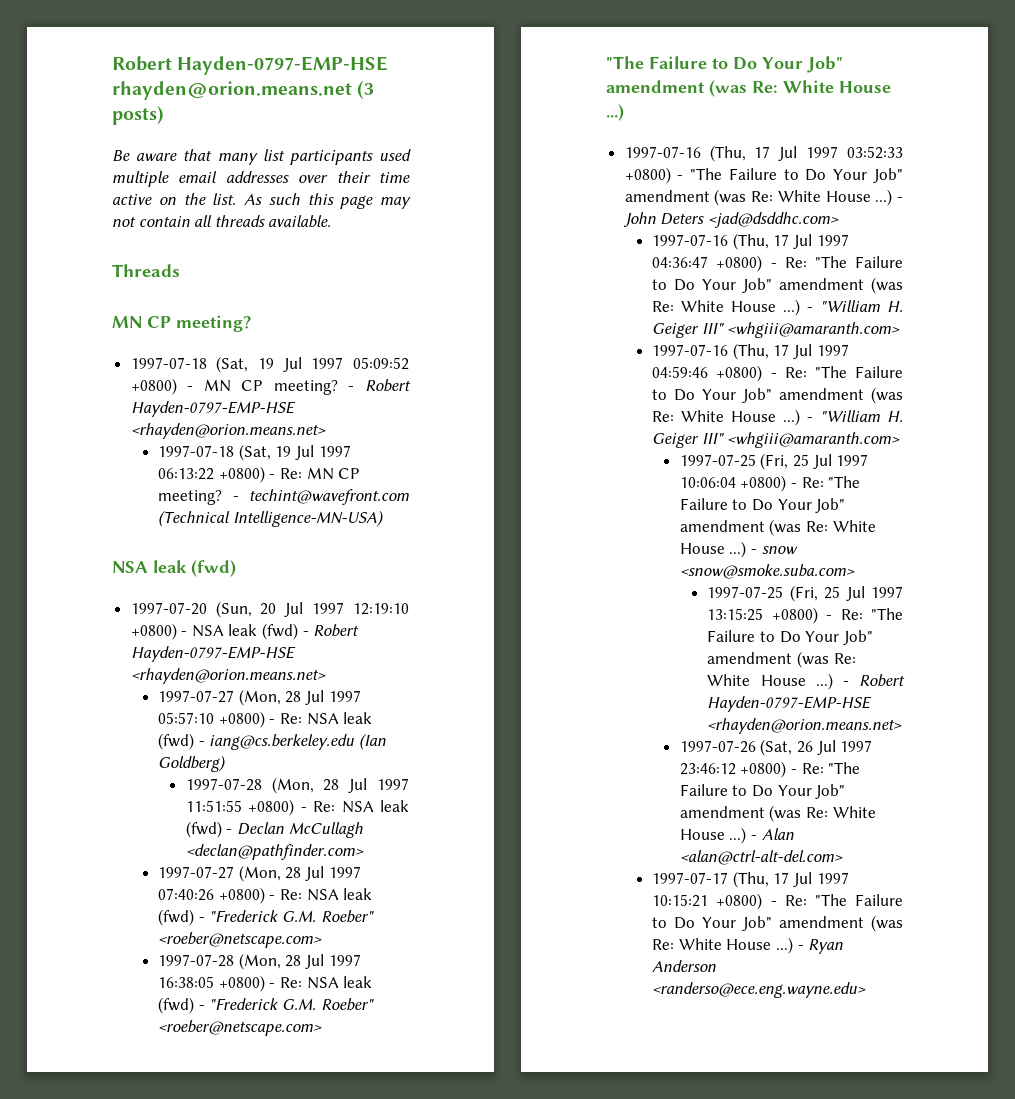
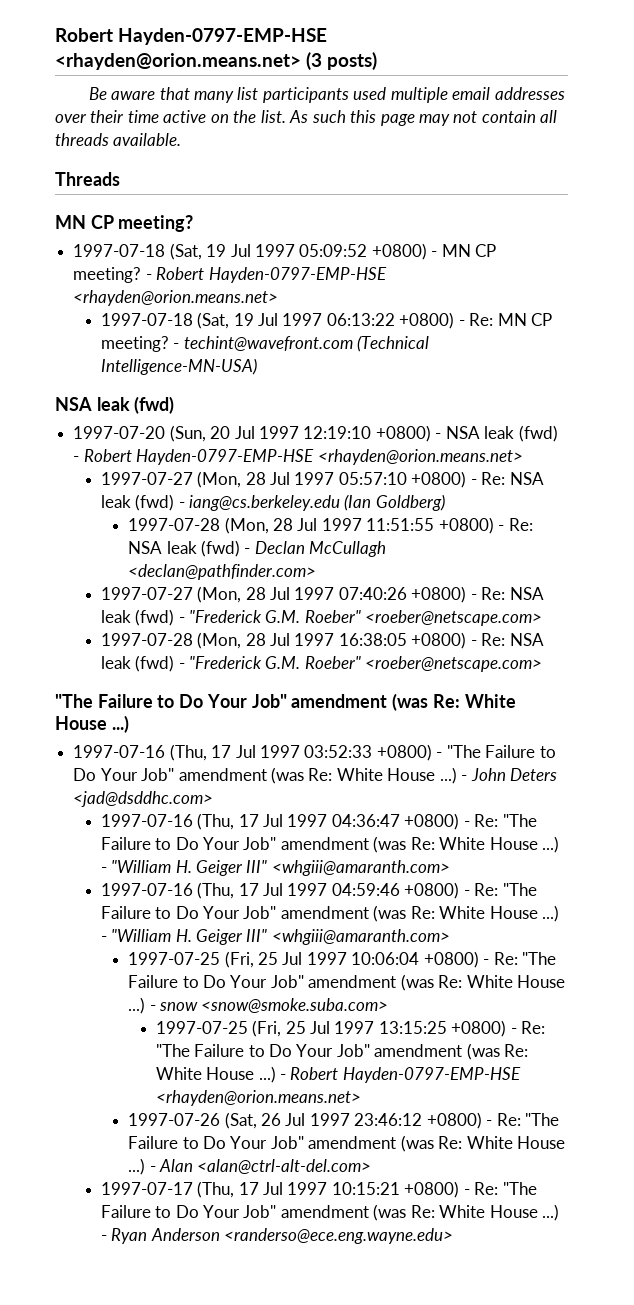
- Robert Hayden-0797-EMP-HSE rhayden@orion.means.net (3 posts)
+ Robert Hayden-0797-EMP-HSE <rhayden@orion.means.net> (3 posts)

